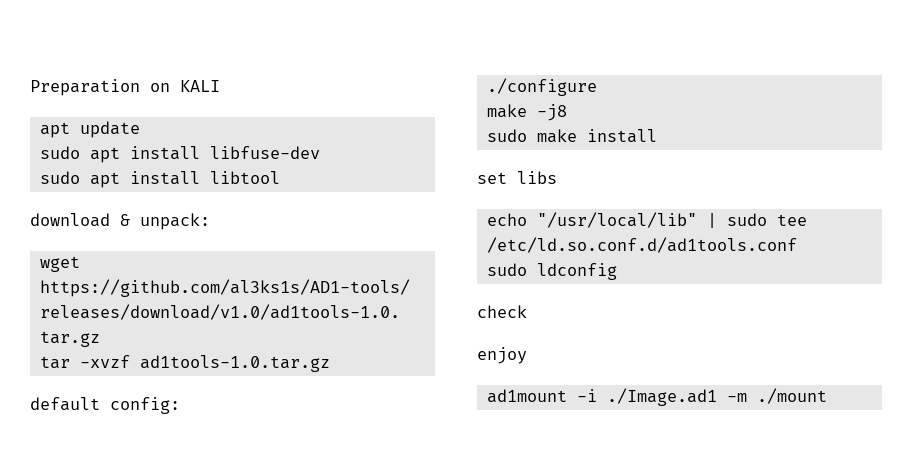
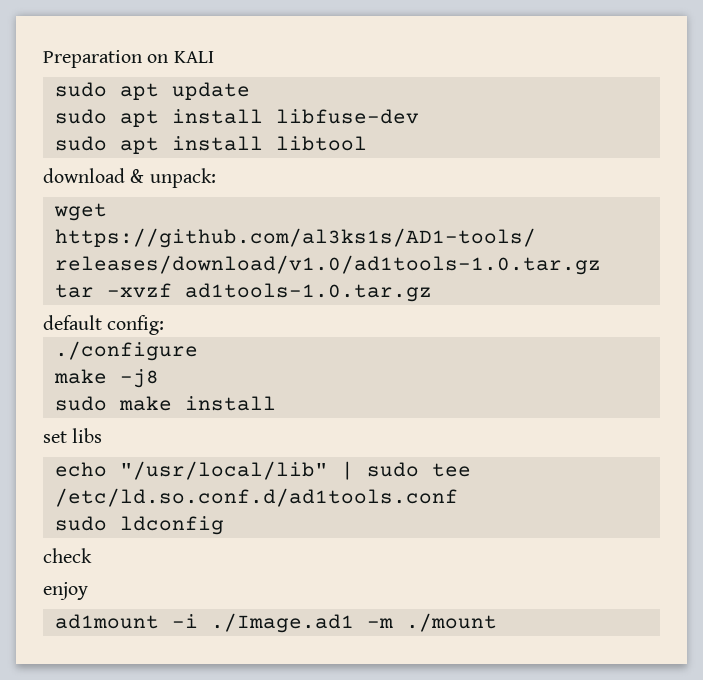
- apt update
+ sudo apt update

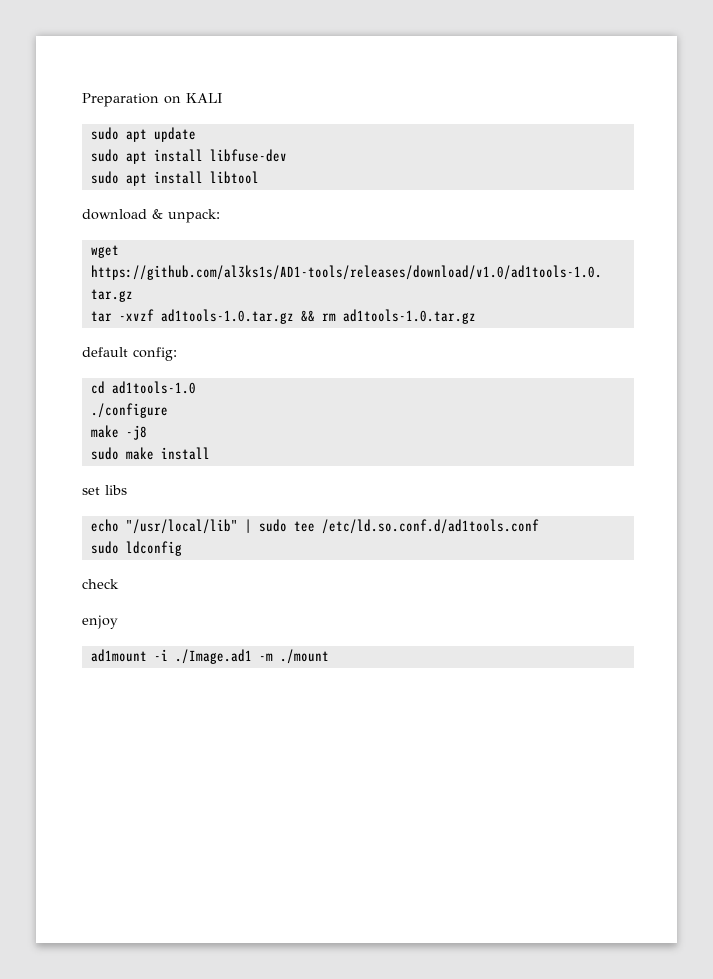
- tar -xvzf ad1tools-1.0.tar.gz
+ tar -xvzf ad1tools-1.0.tar.gz && rm ad1tools-1.0.tar.gz
+ cd ad1tools-1.0

